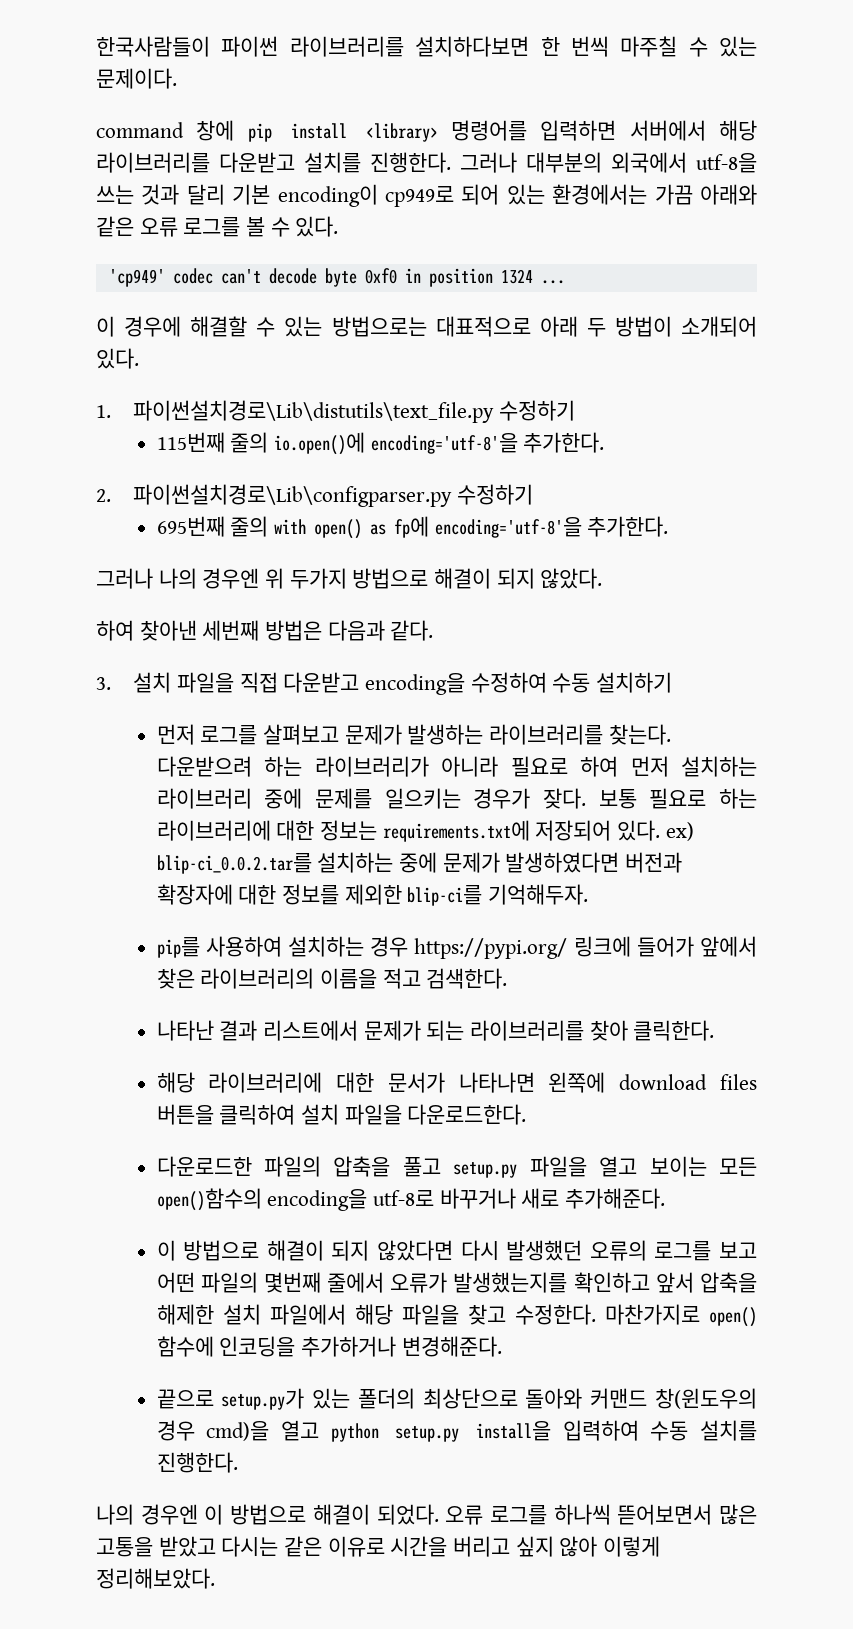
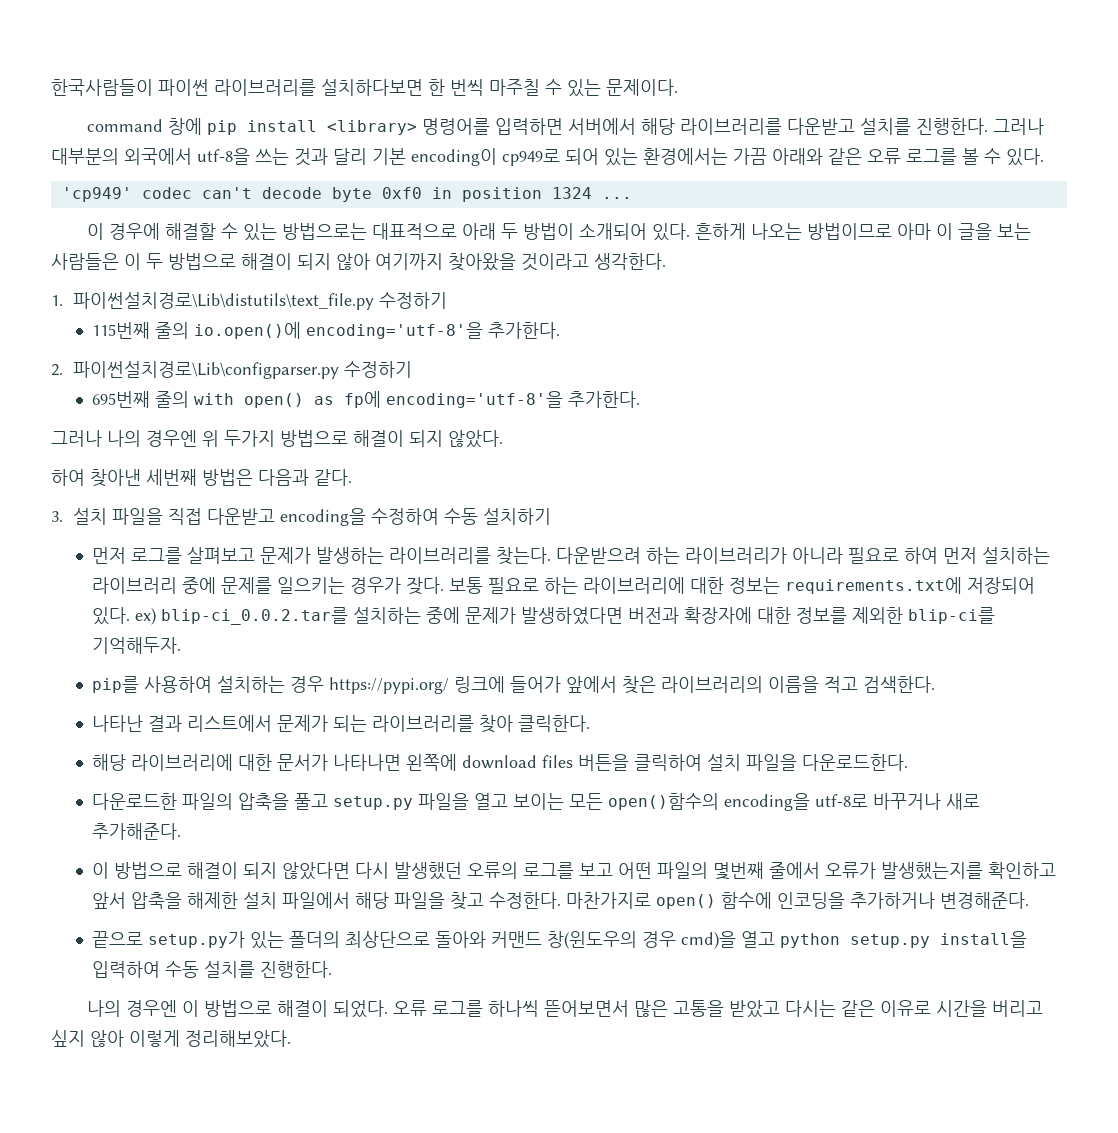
+ 흔하게 나오는 방법이므로 아마 이 글을 보는 사람들은 이 두 방법으로 해결이 되지 않아 여기까지 찾아왔을 것이라고 생각한다.

